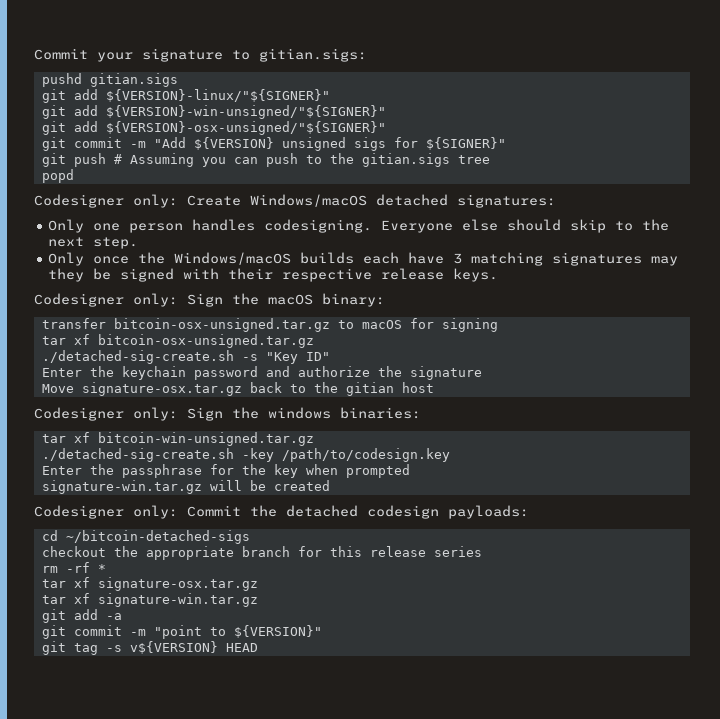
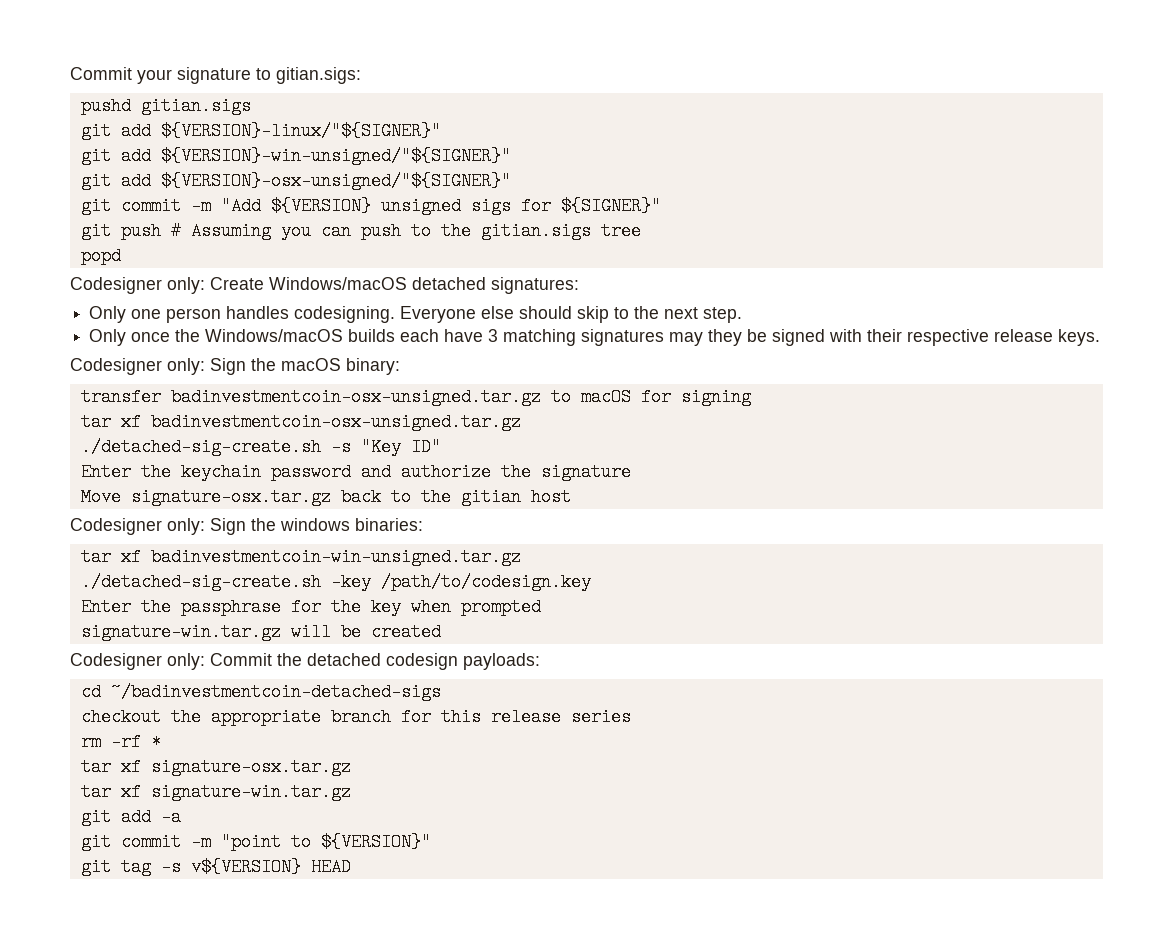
- transfer bitcoin-osx-unsigned.tar.gz to macOS for signing
+ transfer badinvestmentcoin-osx-unsigned.tar.gz to macOS for signing
- tar xf bitcoin-osx-unsigned.tar.gz
+ tar xf badinvestmentcoin-osx-unsigned.tar.gz
- tar xf bitcoin-win-unsigned.tar.gz
+ tar xf badinvestmentcoin-win-unsigned.tar.gz
- cd ~/bitcoin-detached-sigs
+ cd ~/badinvestmentcoin-detached-sigs

